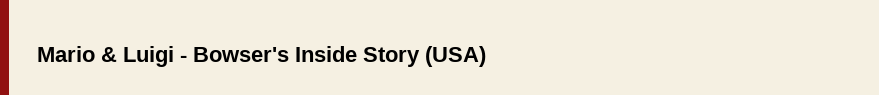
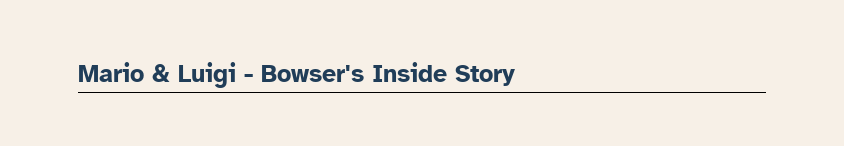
- Mario & Luigi - Bowser's Inside Story (USA)
+ Mario & Luigi - Bowser's Inside Story

